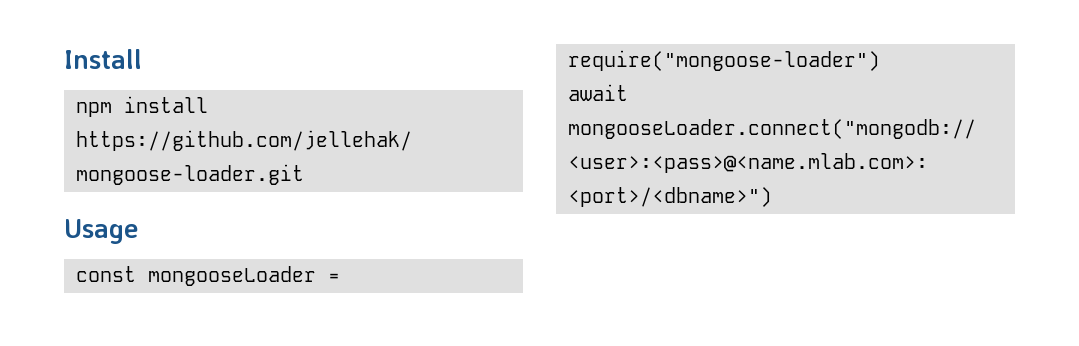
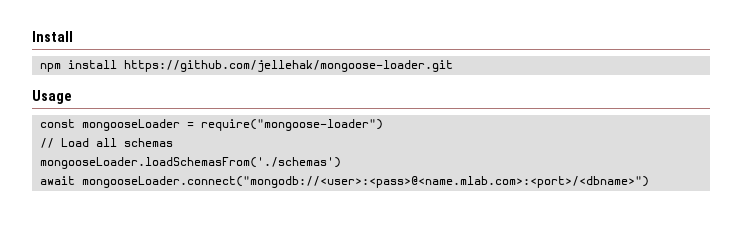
+ // Load all schemas
+ mongooseLoader.loadSchemasFrom('./schemas')

